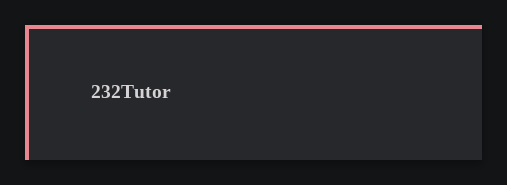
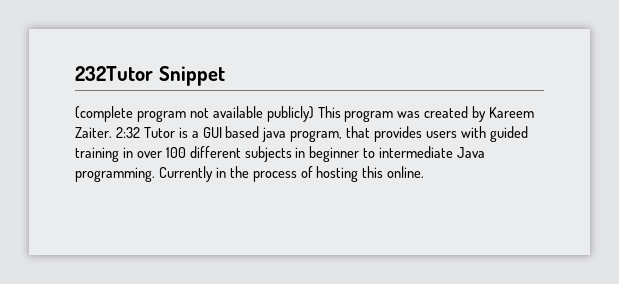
- 232Tutor
+ 232Tutor Snippet
+ (complete program not available publicly) This program was created by Kareem Zaiter. 2:32 Tutor is a GUI based java program, that provides users with guided training in over 100 different subjects in beginner to intermediate Java programming. Currently in the process of hosting this online.

